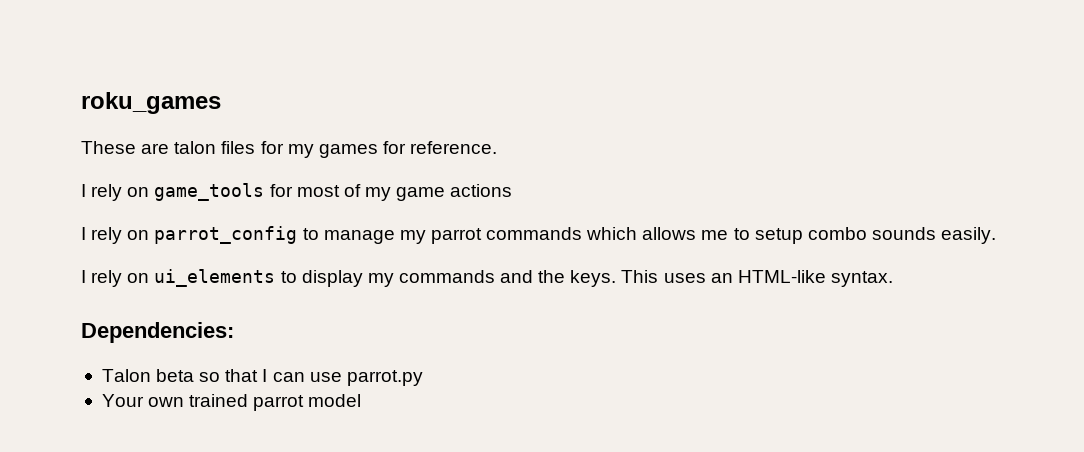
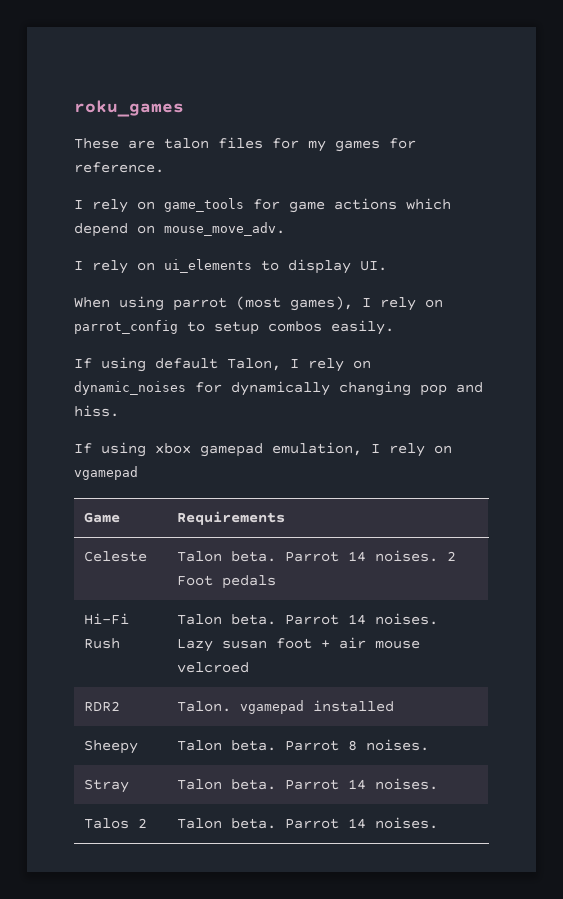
- I rely on game_tools for most of my game actions
- I rely on parrot_config to manage my parrot commands which allows me to setup combo sounds easily.
+ I rely on game_tools for game actions which depend on mouse_move_adv.
- I rely on ui_elements to display my commands and the keys. This uses an HTML-like syntax.
- Dependencies:
- Talon beta so that I can use parrot.py
- Your own trained parrot model
+ I rely on ui_elements to display UI.
+ When using parrot (most games), I rely on parrot_config to setup combos easily.
+ If using default Talon, I rely on dynamic_noises for dynamically changing pop and hiss.
+ If using xbox gamepad emulation, I rely on vgamepad
+ Game | Requirements
+ Celeste | Talon beta. Parrot 14 noises. 2 Foot pedals
+ Hi-Fi Rush | Talon beta. Parrot 14 noises. Lazy susan foot + air mouse velcroed
+ RDR2 | Talon. vgamepad installed
+ Sheepy | Talon beta. Parrot 8 noises.
+ Stray | Talon beta. Parrot 14 noises.
+ Talos 2 | Talon beta. Parrot 14 noises.

